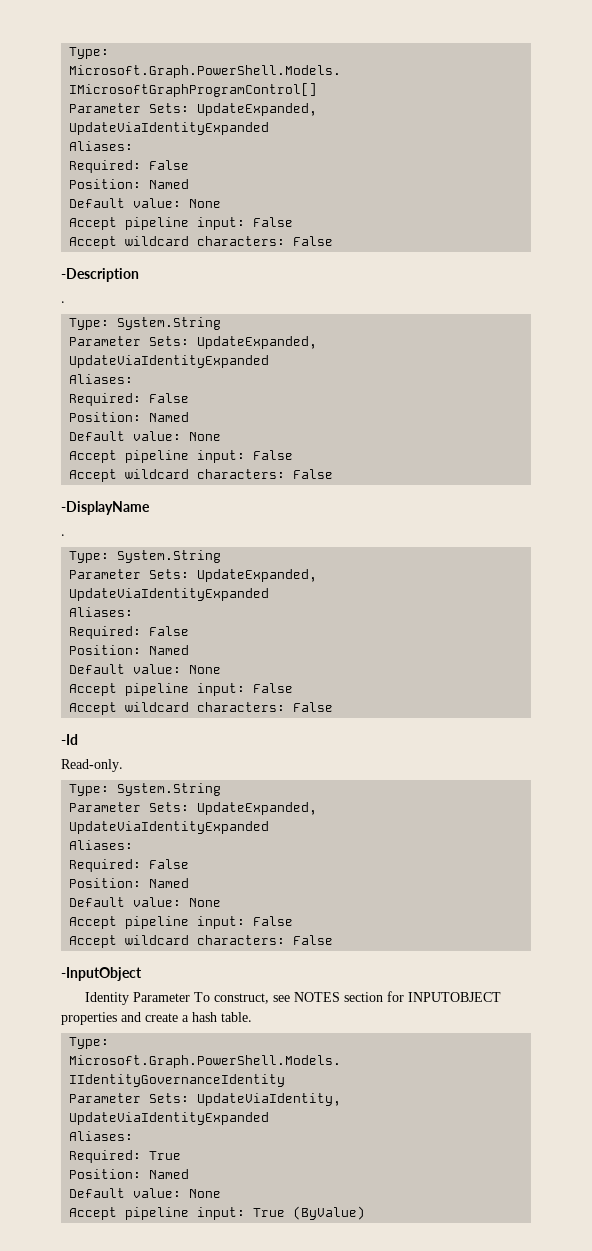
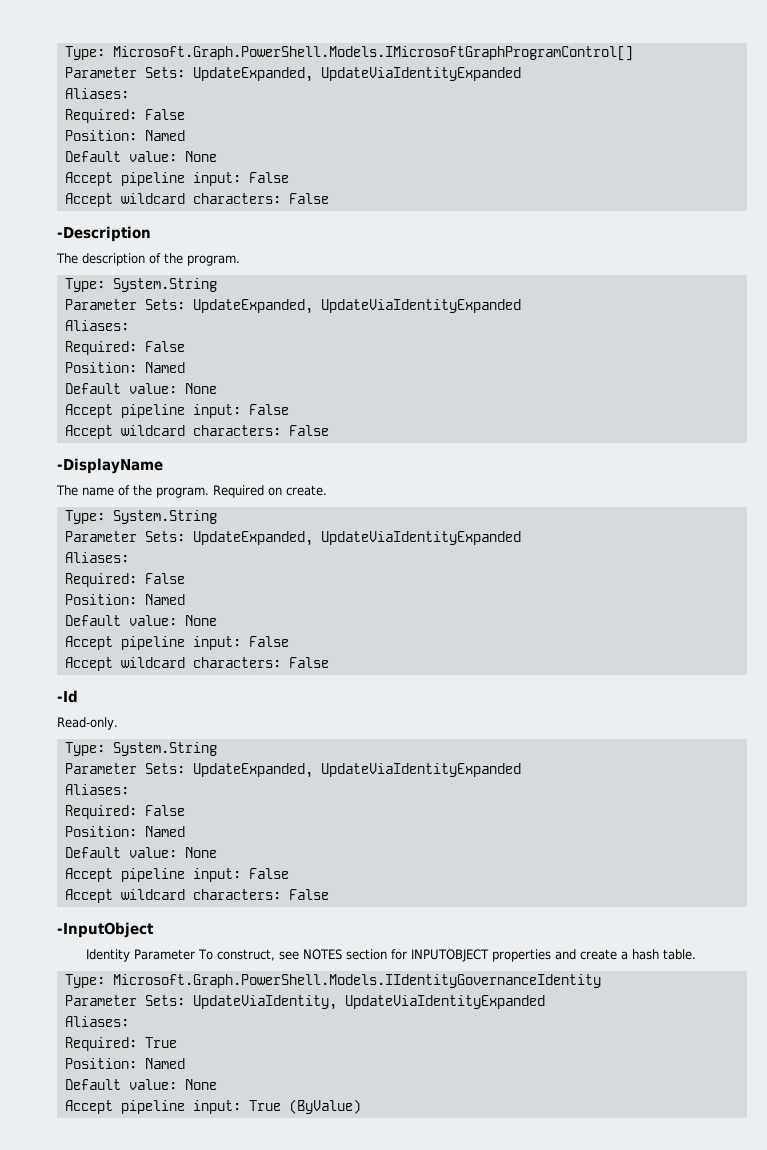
  -Description
- .
+ The description of the program.
  -DisplayName
- .
+ The name of the program. Required on create.

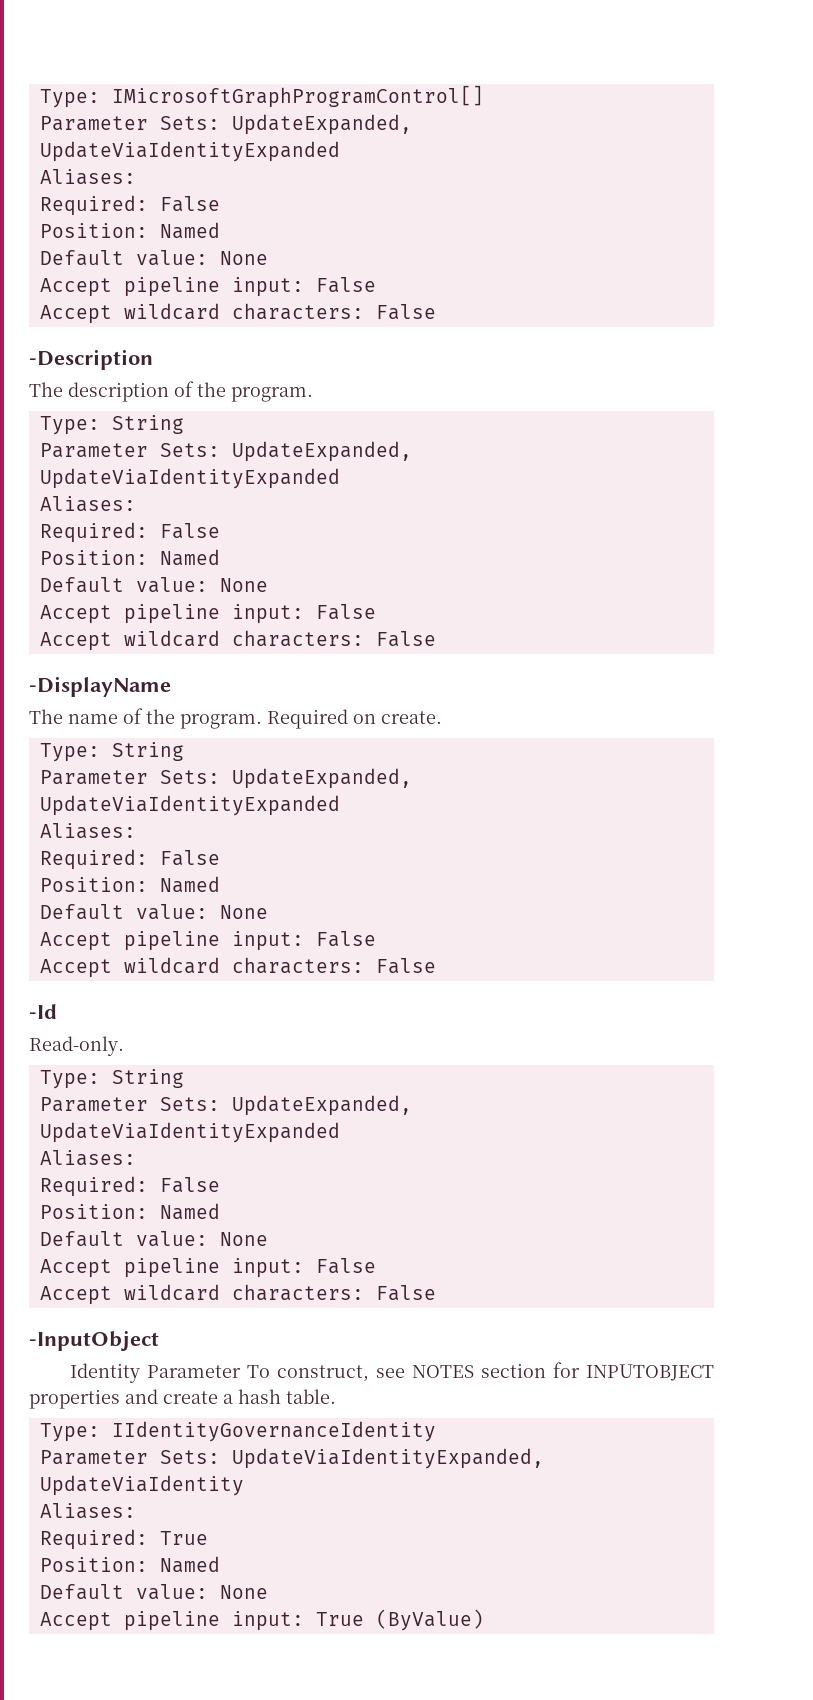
- Type: Microsoft.Graph.PowerShell.Models.IMicrosoftGraphProgramControl[]
+ Type: IMicrosoftGraphProgramControl[]
  The description of the program.
- Type: System.String
+ Type: String
  Required on create.
- Type: System.String
+ Type: String
  Read-only.
- Type: System.String
+ Type: String
- Type: Microsoft.Graph.PowerShell.Models.IIdentityGovernanceIdentity
- Parameter Sets: UpdateViaIdentity, UpdateViaIdentityExpanded
+ Type: IIdentityGovernanceIdentity
+ Parameter Sets: UpdateViaIdentityExpanded, UpdateViaIdentity

